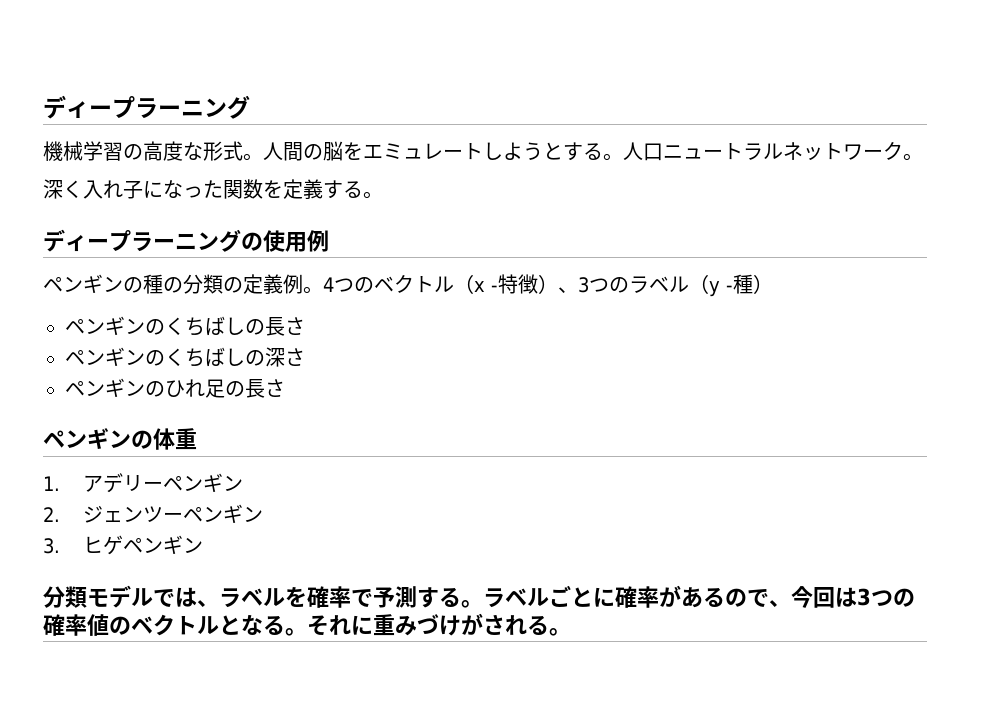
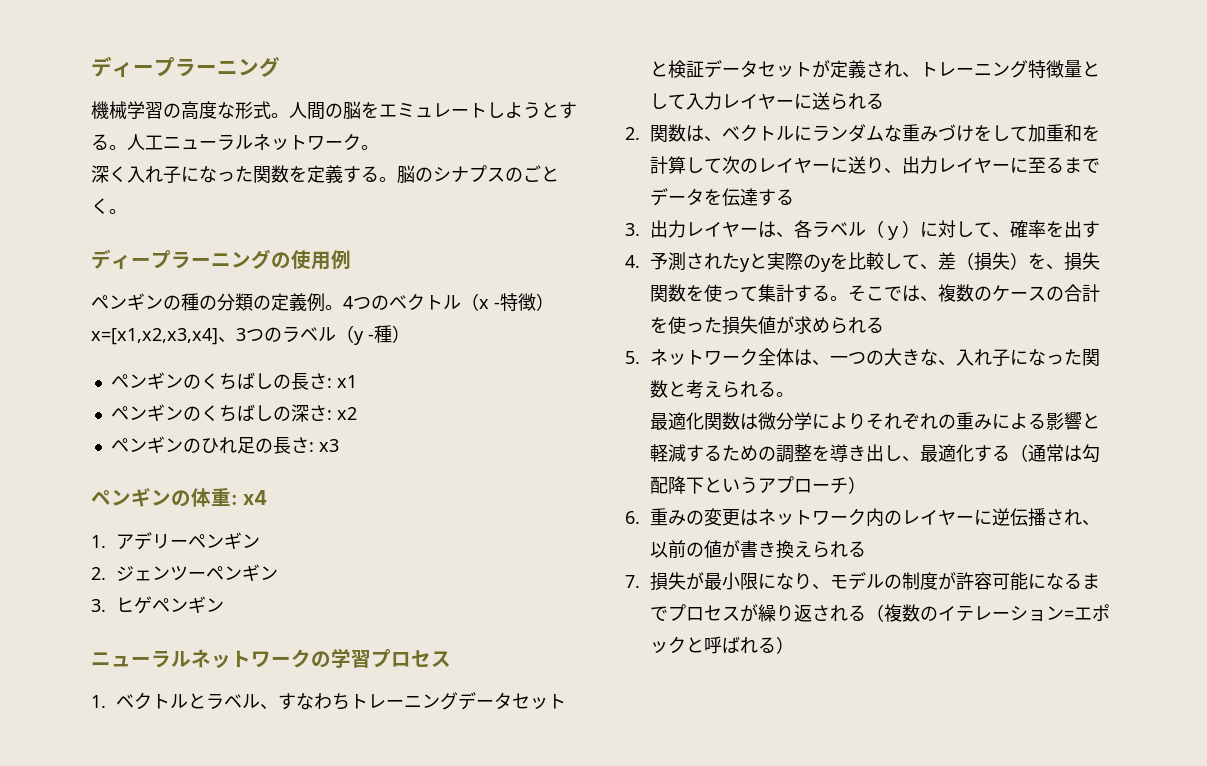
- 人口ニュートラルネットワーク。
+ 人工ニューラルネットワーク。
+ 脳のシナプスのごとく。
- 4つのベクトル（x -特徴）、3つのラベル（y -種）
+ 4つのベクトル（x -特徴）x=[x1,x2,x3,x4]、3つのラベル（y -種）
- ペンギンのくちばしの長さ
+ ペンギンのくちばしの長さ: x1
- ペンギンのくちばしの深さ
+ ペンギンのくちばしの深さ: x2
- ペンギンのひれ足の長さ
+ ペンギンのひれ足の長さ: x3
- ペンギンの体重
+ ペンギンの体重: x4
- 分類モデルでは、ラベルを確率で予測する。ラベルごとに確率があるので、今回は3つの確率値のベクトルとなる。それに重みづけがされる。
+ ニューラルネットワークの学習プロセス
+ 1.ベクトルとラベル、すなわちトレーニングデータセットと検証データセットが定義され、トレーニング特徴量として入力レイヤーに送られる
+ 2.関数は、ベクトルにランダムな重みづけをして加重和を計算して次のレイヤーに送り、出力レイヤーに至るまでデータを伝達する
+ 3.出力レイヤーは、各ラベル（ｙ）に対して、確率を出す
+ 4.予測されたyと実際のyを比較して、差（損失）を、損失関数を使って集計する。そこでは、複数のケースの合計を使った損失値が求められる
+ 5.ネットワーク全体は、一つの大きな、入れ子になった関数と考えられる。
+ 最適化関数は微分学によりそれぞれの重みによる影響と軽減するための調整を導き出し、最適化する（通常は勾配降下というアプローチ）
+ 6.重みの変更はネットワーク内のレイヤーに逆伝播され、以前の値が書き換えられる
+ 7.損失が最小限になり、モデルの制度が許容可能になるまでプロセスが繰り返される（複数のイテレーション=エポックと呼ばれる）

